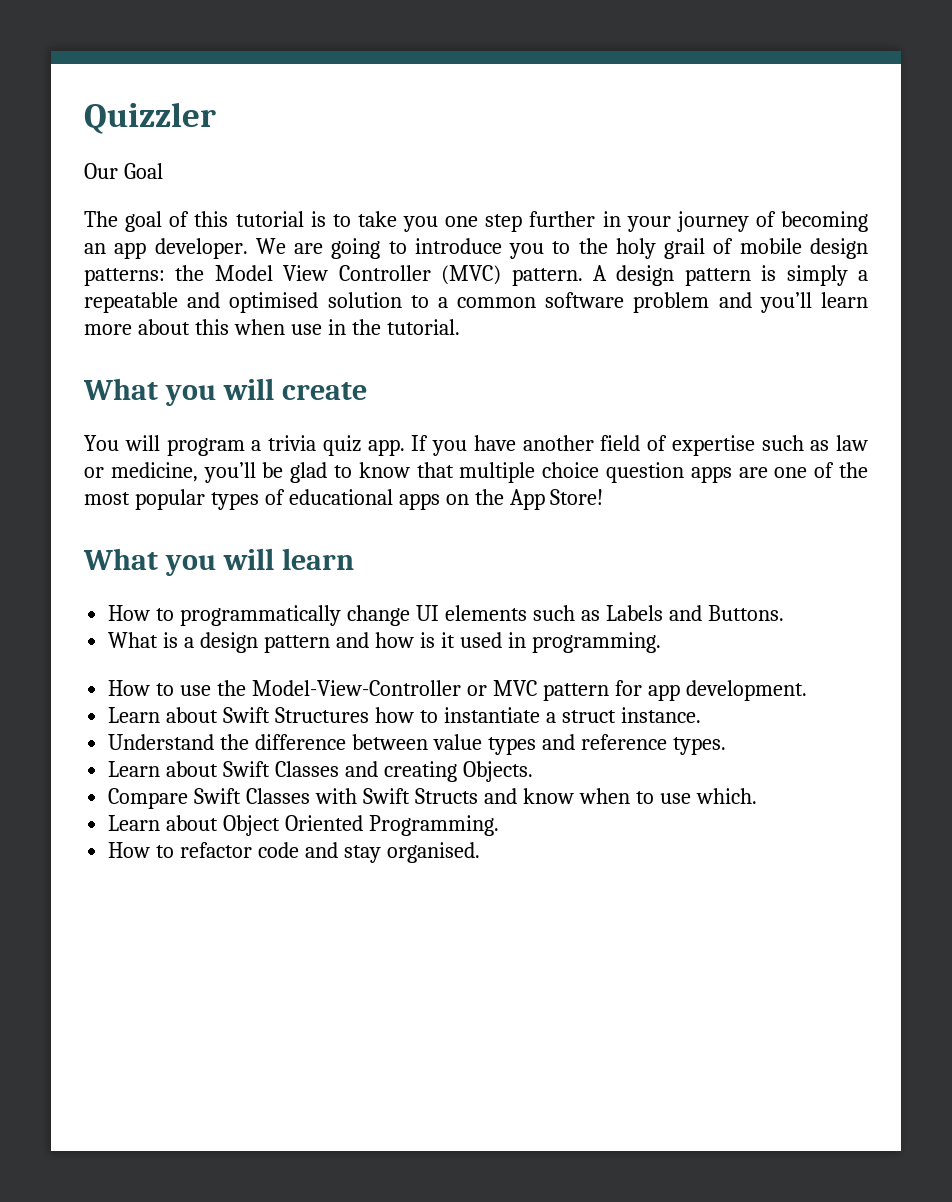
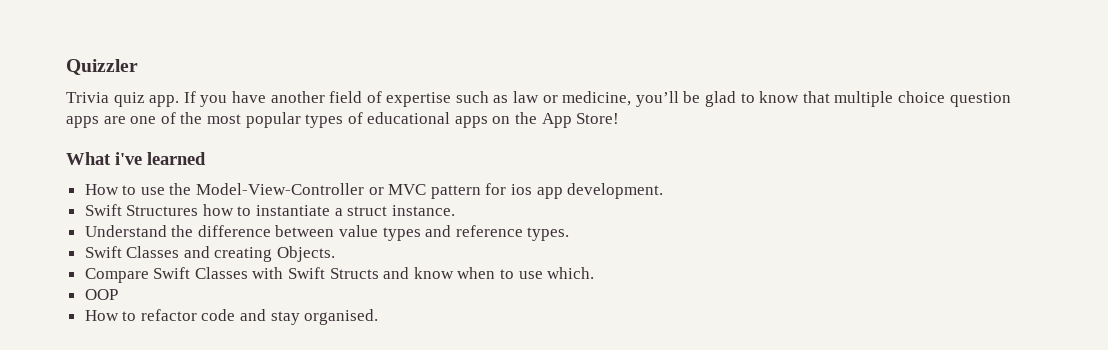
- Our Goal
- The goal of this tutorial is to take you one step further in your journey of becoming an app developer. We are going to introduce you to the holy grail of mobile design patterns: the Model View Controller (MVC) pattern. A design pattern is simply a repeatable and optimised solution to a common software problem and you’ll learn more about this when use in the tutorial.
- What you will create
- You will program a trivia quiz app.
+ Trivia quiz app.
- What you will learn
- How to programmatically change UI elements such as Labels and Buttons.
- What is a design pattern and how is it used in programming.
+ What i've learned
- How to use the Model-View-Controller or MVC pattern for app development.
+ How to use the Model-View-Controller or MVC pattern for ios app development.
- Learn about Swift Structures how to instantiate a struct instance.
+ Swift Structures how to instantiate a struct instance.
- Learn about Swift Classes and creating Objects.
+ Swift Classes and creating Objects.
- Learn about Object Oriented Programming.
+ OOP

